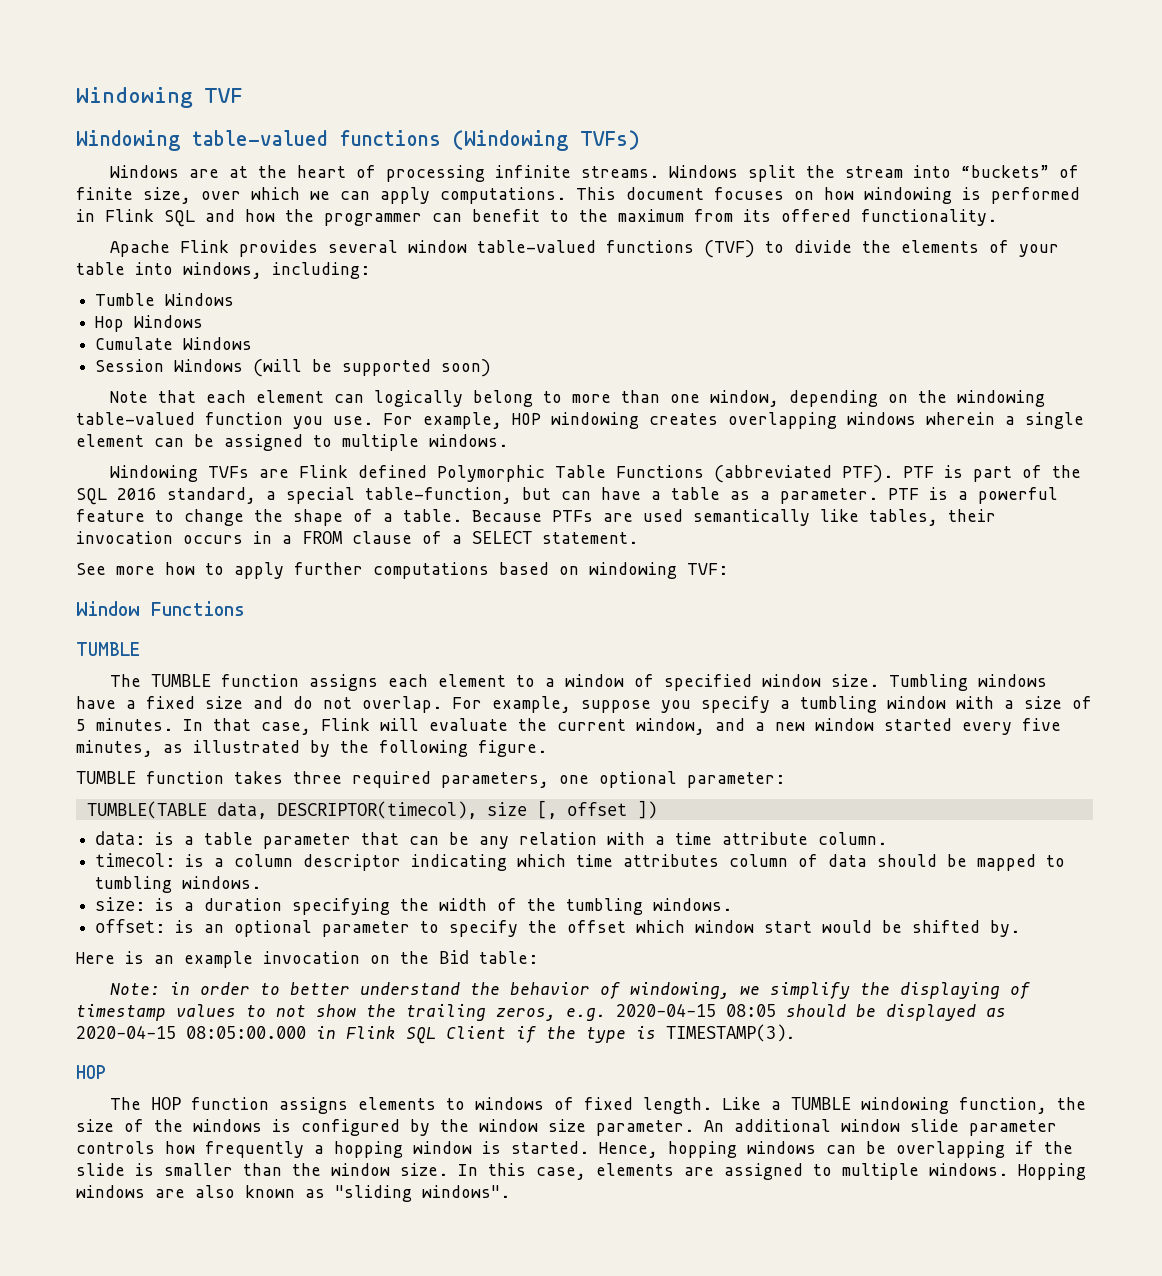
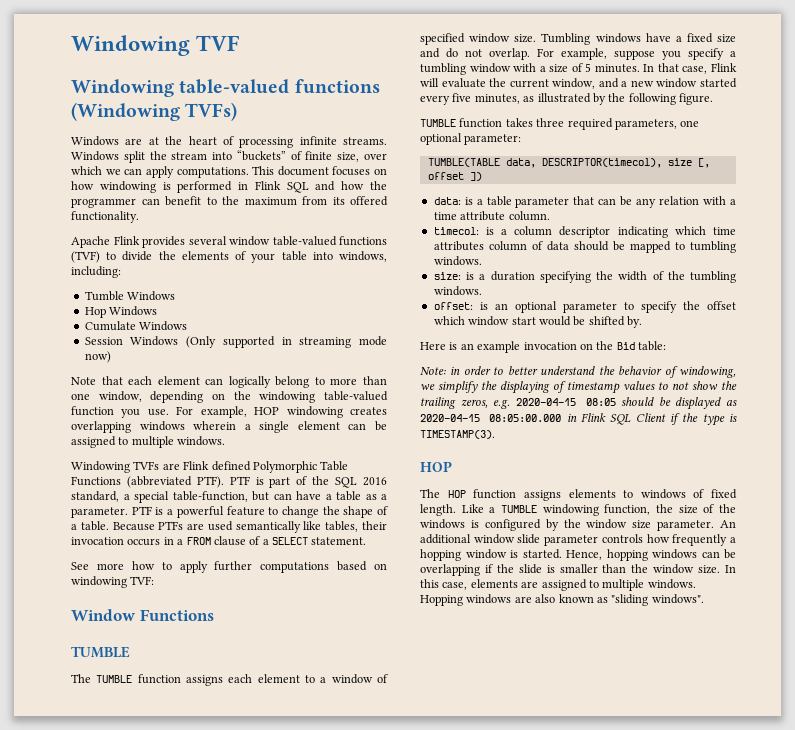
- Session Windows (will be supported soon)
+ Session Windows (Only supported in streaming mode now)

